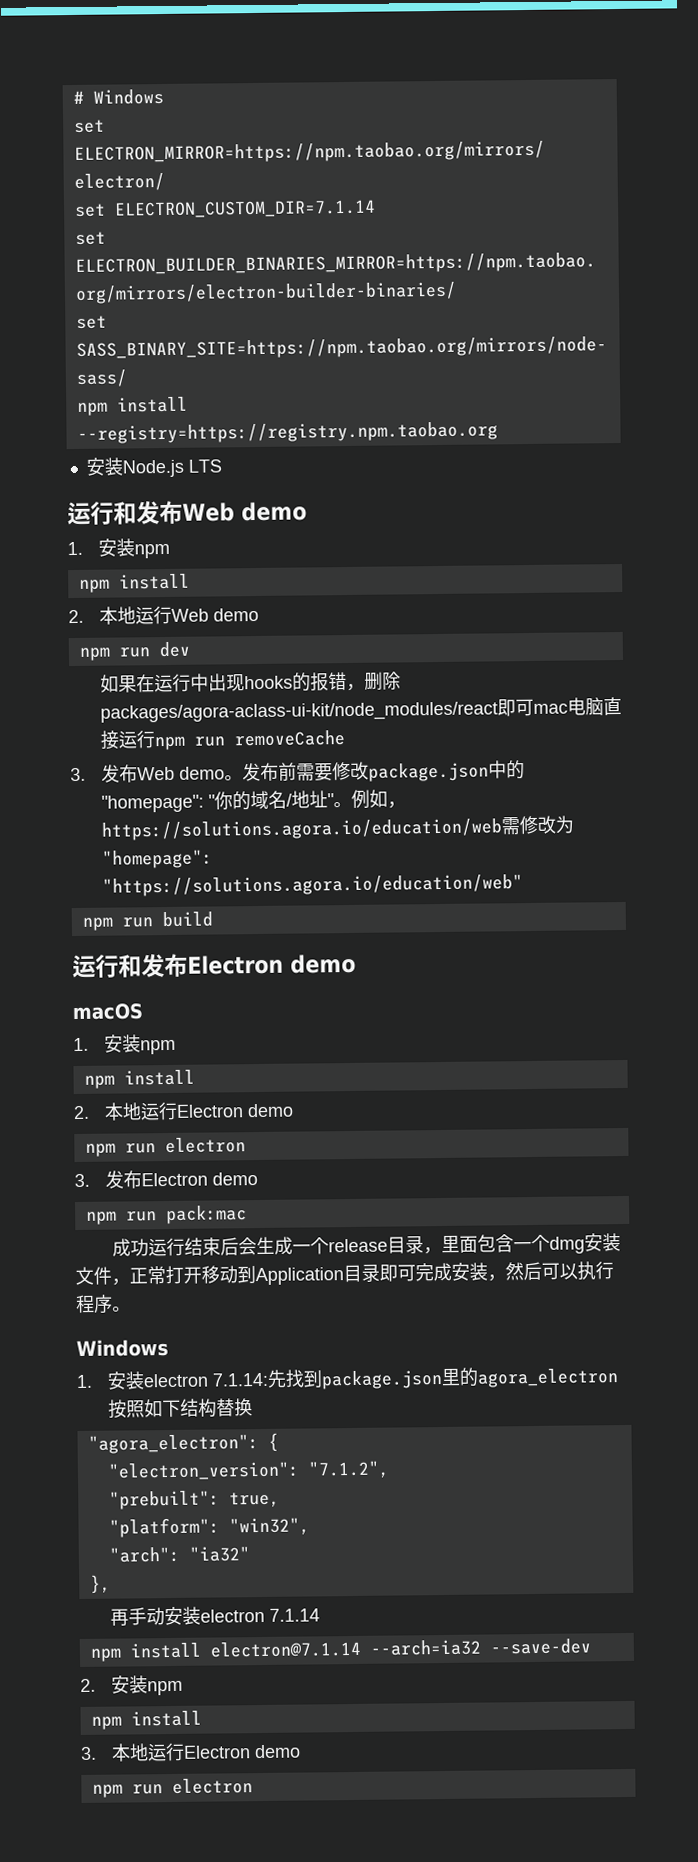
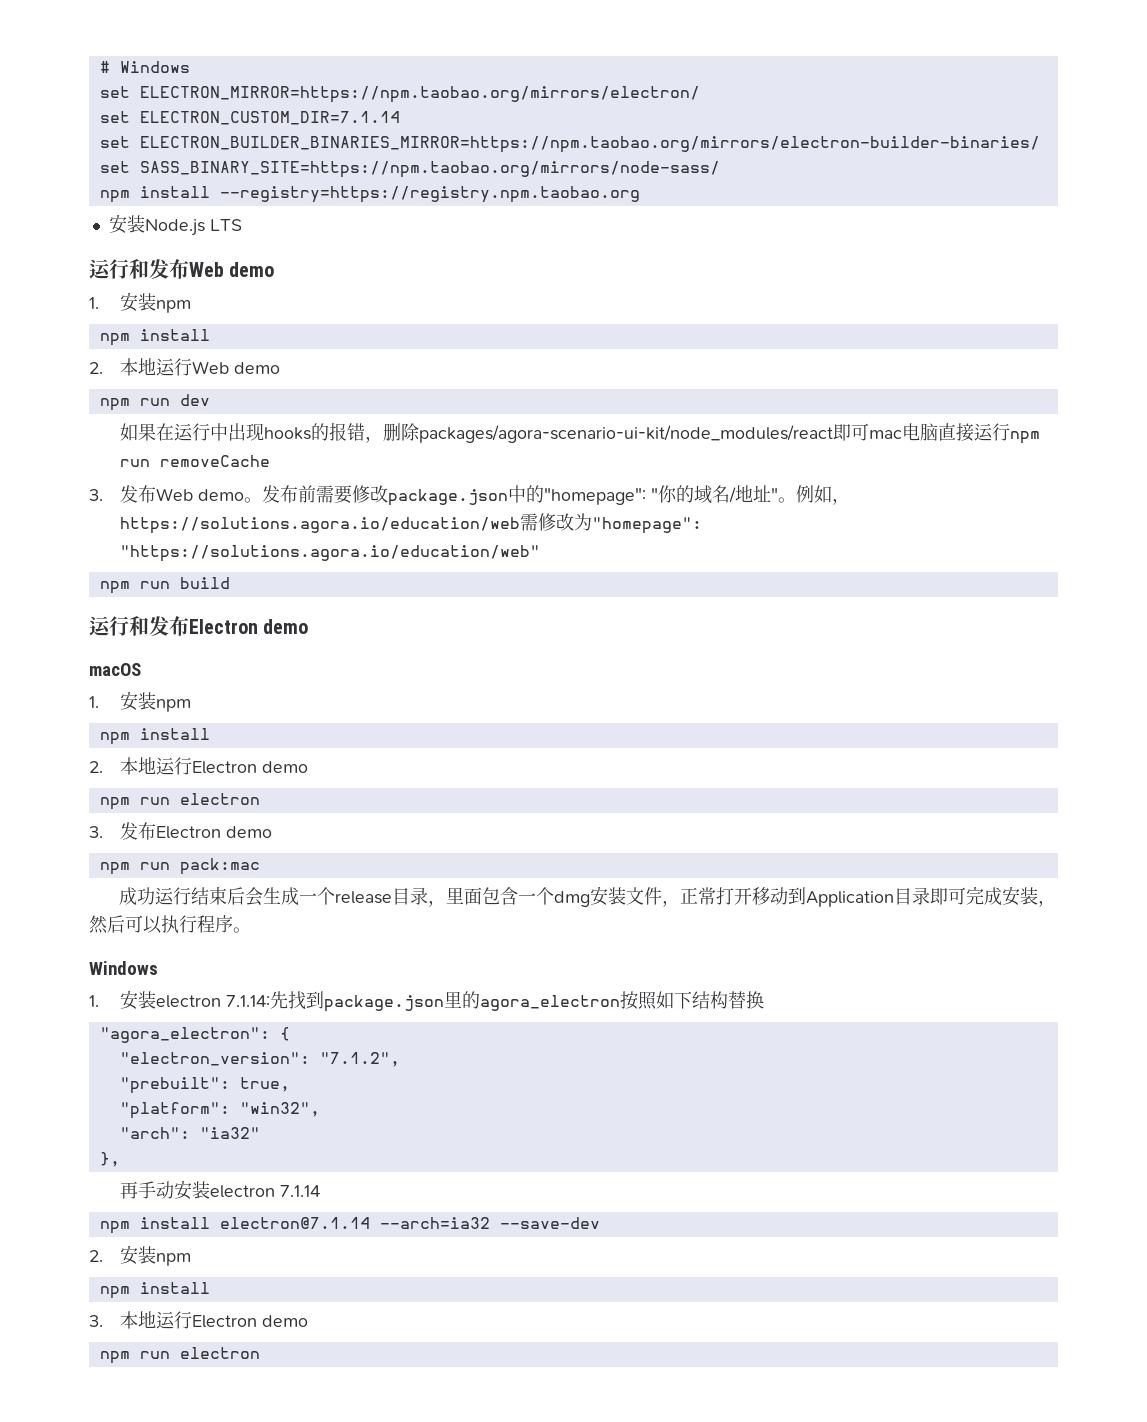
- 如果在运行中出现hooks的报错，删除packages/agora-aclass-ui-kit/node_modules/react即可mac电脑直接运行npm run removeCache
+ 如果在运行中出现hooks的报错，删除packages/agora-scenario-ui-kit/node_modules/react即可mac电脑直接运行npm run removeCache

